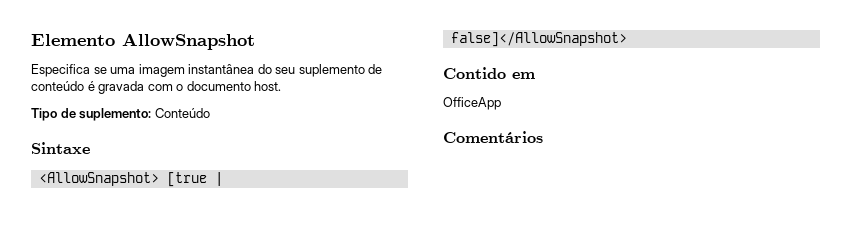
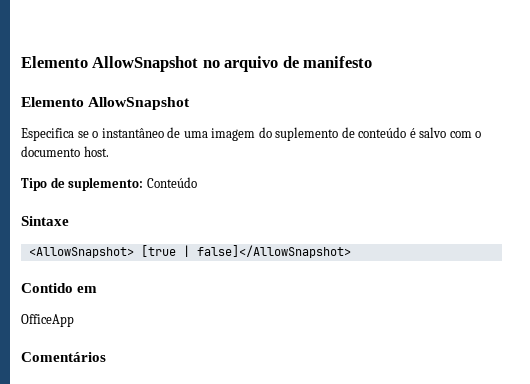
+ Elemento AllowSnapshot no arquivo de manifesto
  Elemento AllowSnapshot
- Especifica se uma imagem instantânea do seu suplemento de conteúdo é gravada com o documento host.
+ Especifica se o instantâneo de uma imagem do suplemento de conteúdo é salvo com o documento host.

